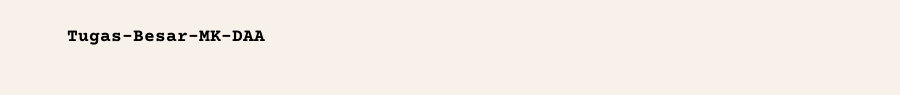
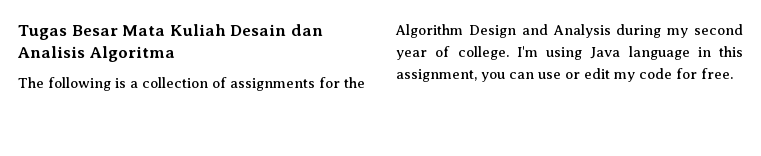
- Tugas-Besar-MK-DAA
+ Tugas Besar Mata Kuliah Desain dan Analisis Algoritma
+ The following is a collection of assignments for the Algorithm Design and Analysis during my second year of college. I'm using Java language in this assignment, you can use or edit my code for free.

